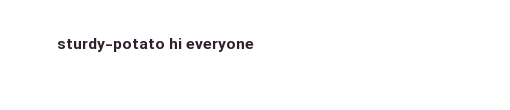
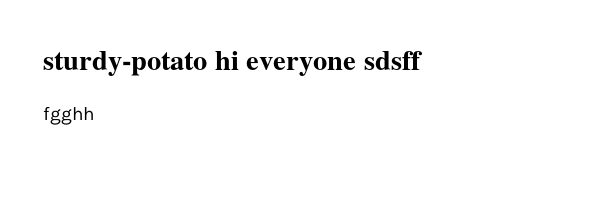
- sturdy-potato hi everyone
+ sturdy-potato hi everyone sdsff
+ fgghh

